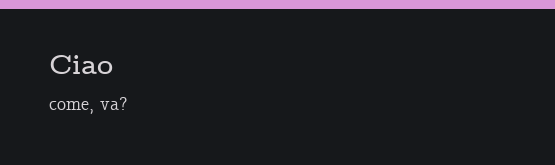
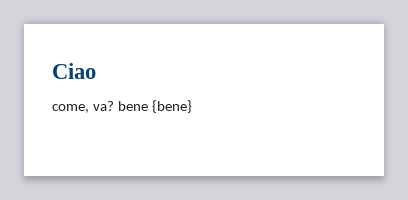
- come, va?
+ come, va? bene {bene}

